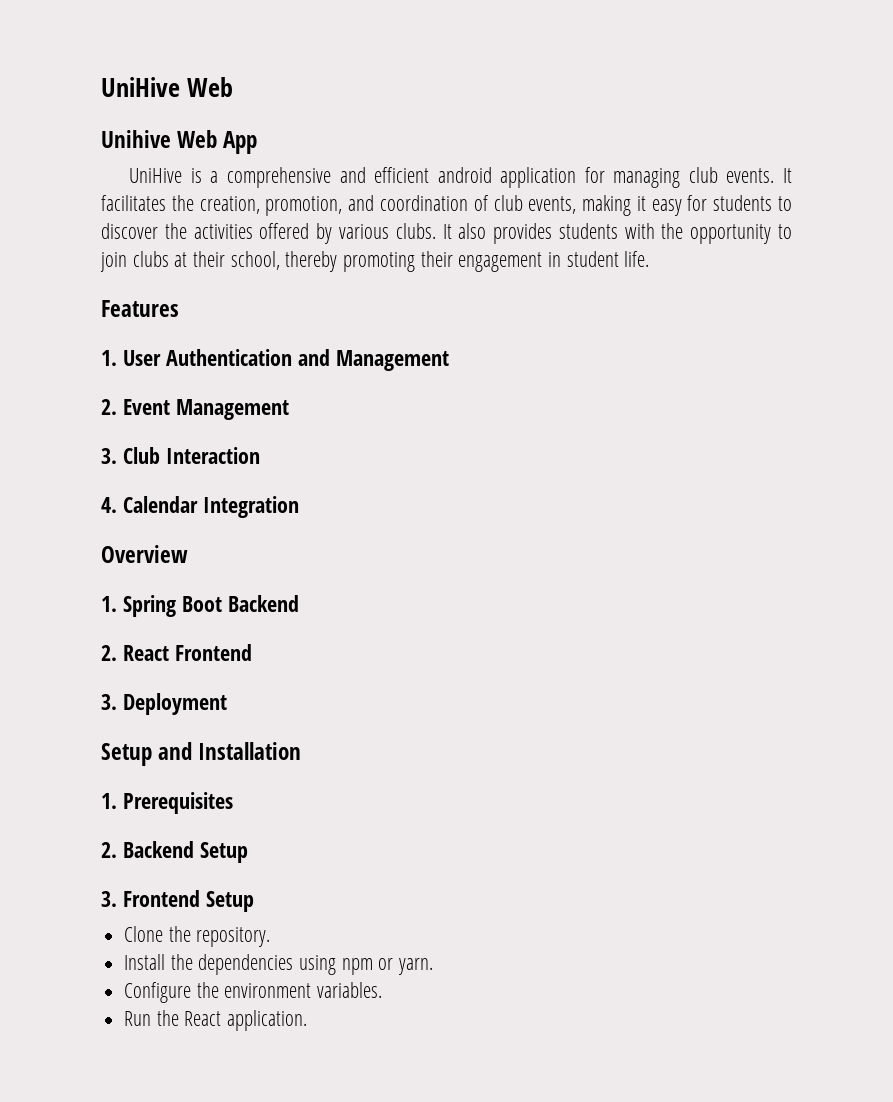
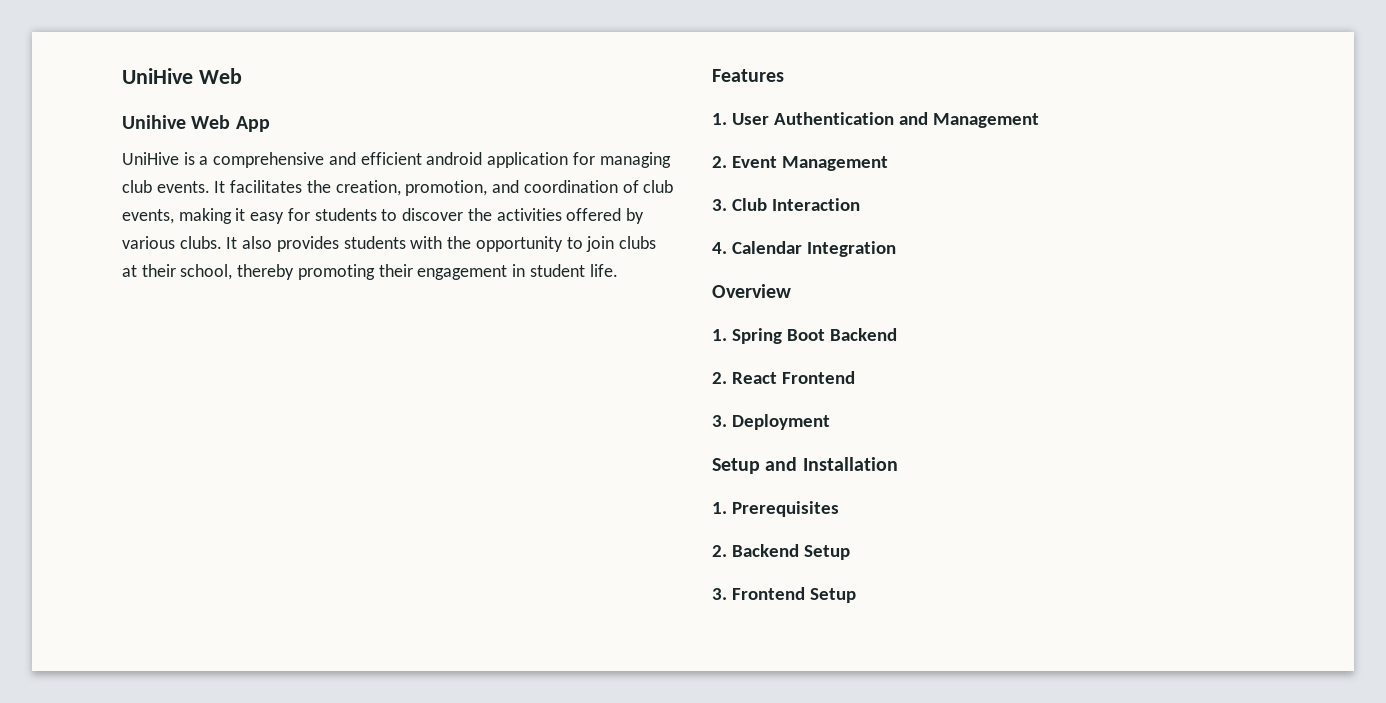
- Clone the repository.
- Install the dependencies using npm or yarn.
- Configure the environment variables.
- Run the React application.

